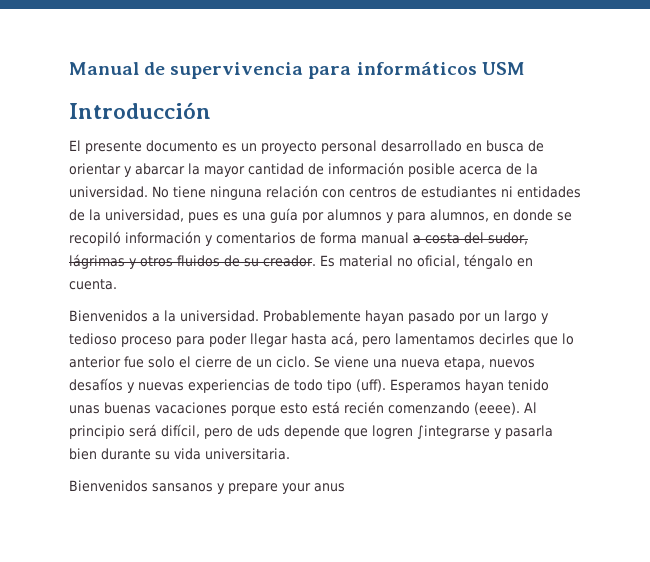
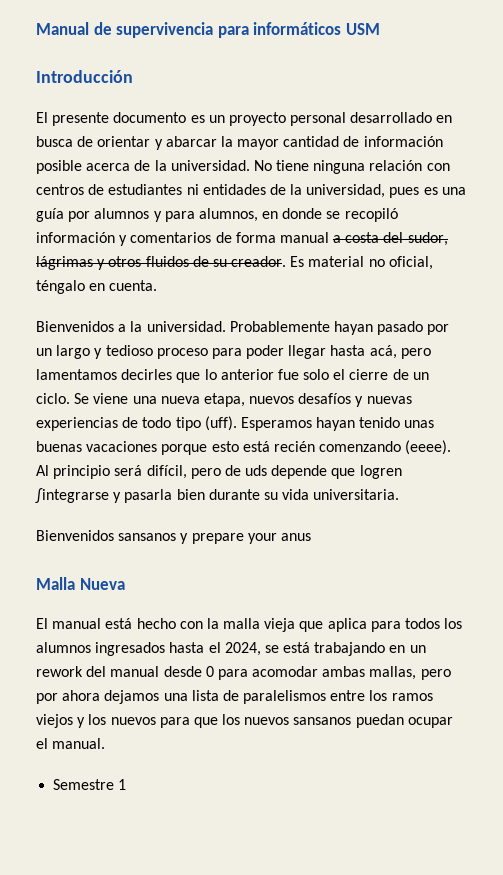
+ Malla Nueva
+ El manual está hecho con la malla vieja que aplica para todos los alumnos ingresados hasta el 2024, se está trabajando en un rework del manual desde 0 para acomodar ambas mallas, pero por ahora dejamos una lista de paralelismos entre los ramos viejos y los nuevos para que los nuevos sansanos puedan ocupar el manual.
+ Semestre 1

